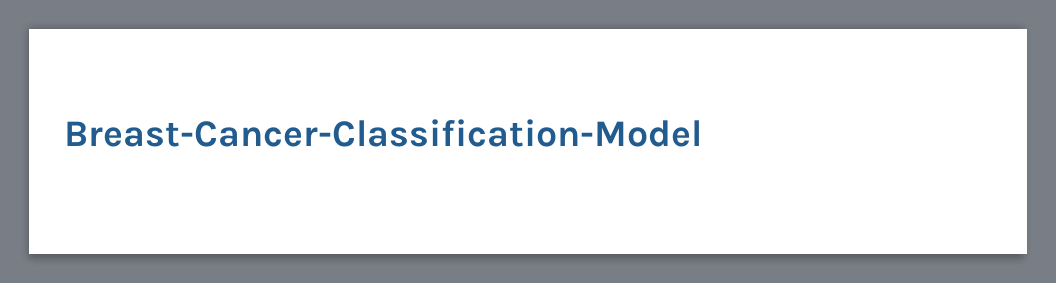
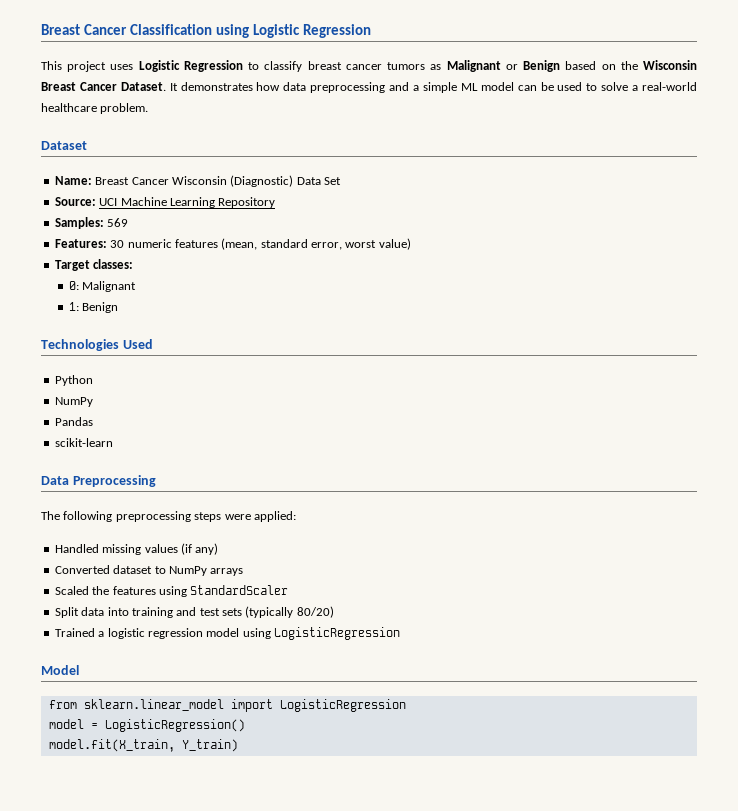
- Breast-Cancer-Classification-Model
+ Breast Cancer Classification using Logistic Regression
+ This project uses Logistic Regression to classify breast cancer tumors as Malignant or Benign based on the Wisconsin Breast Cancer Dataset. It demonstrates how data preprocessing and a simple ML model can be used to solve a real-world healthcare problem.
+ Dataset
+ Name: Breast Cancer Wisconsin (Diagnostic) Data Set
+ Source: UCI Machine Learning Repository
+ Samples: 569
+ Features: 30 numeric features (mean, standard error, worst value)
+ Target classes:
+ 0: Malignant
+ 1: Benign
+ Technologies Used
+ Python
+ NumPy
+ Pandas
+ scikit-learn
+ Data Preprocessing
+ The following preprocessing steps were applied:
+ Handled missing values (if any)
+ Converted dataset to NumPy arrays
+ Scaled the features using StandardScaler
+ Split data into training and test sets (typically 80/20)
+ Trained a logistic regression model using LogisticRegression
+ Model
+ from sklearn.linear_model import LogisticRegression
+ model = LogisticRegression()
+ model.fit(X_train, Y_train)

